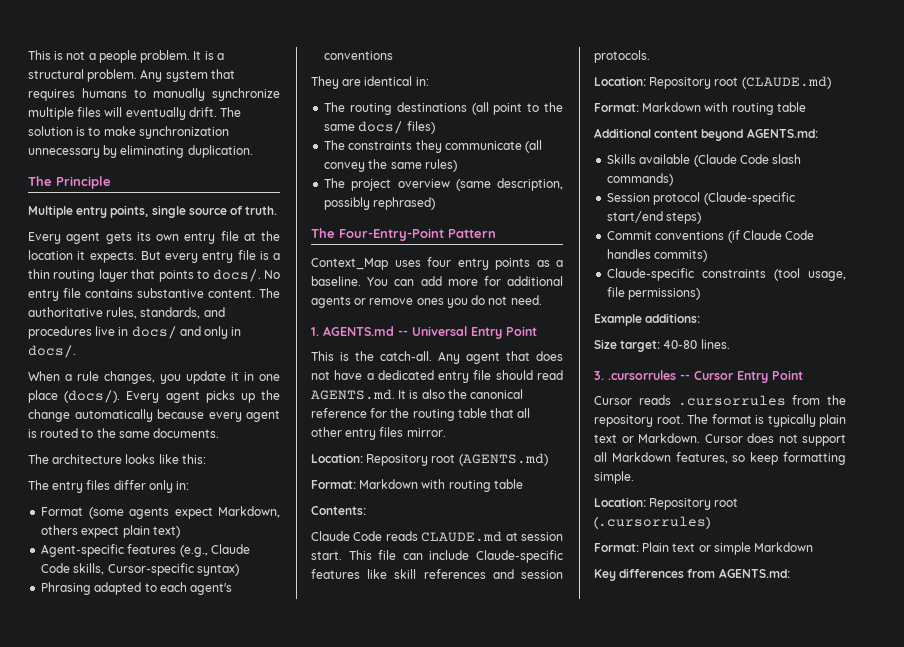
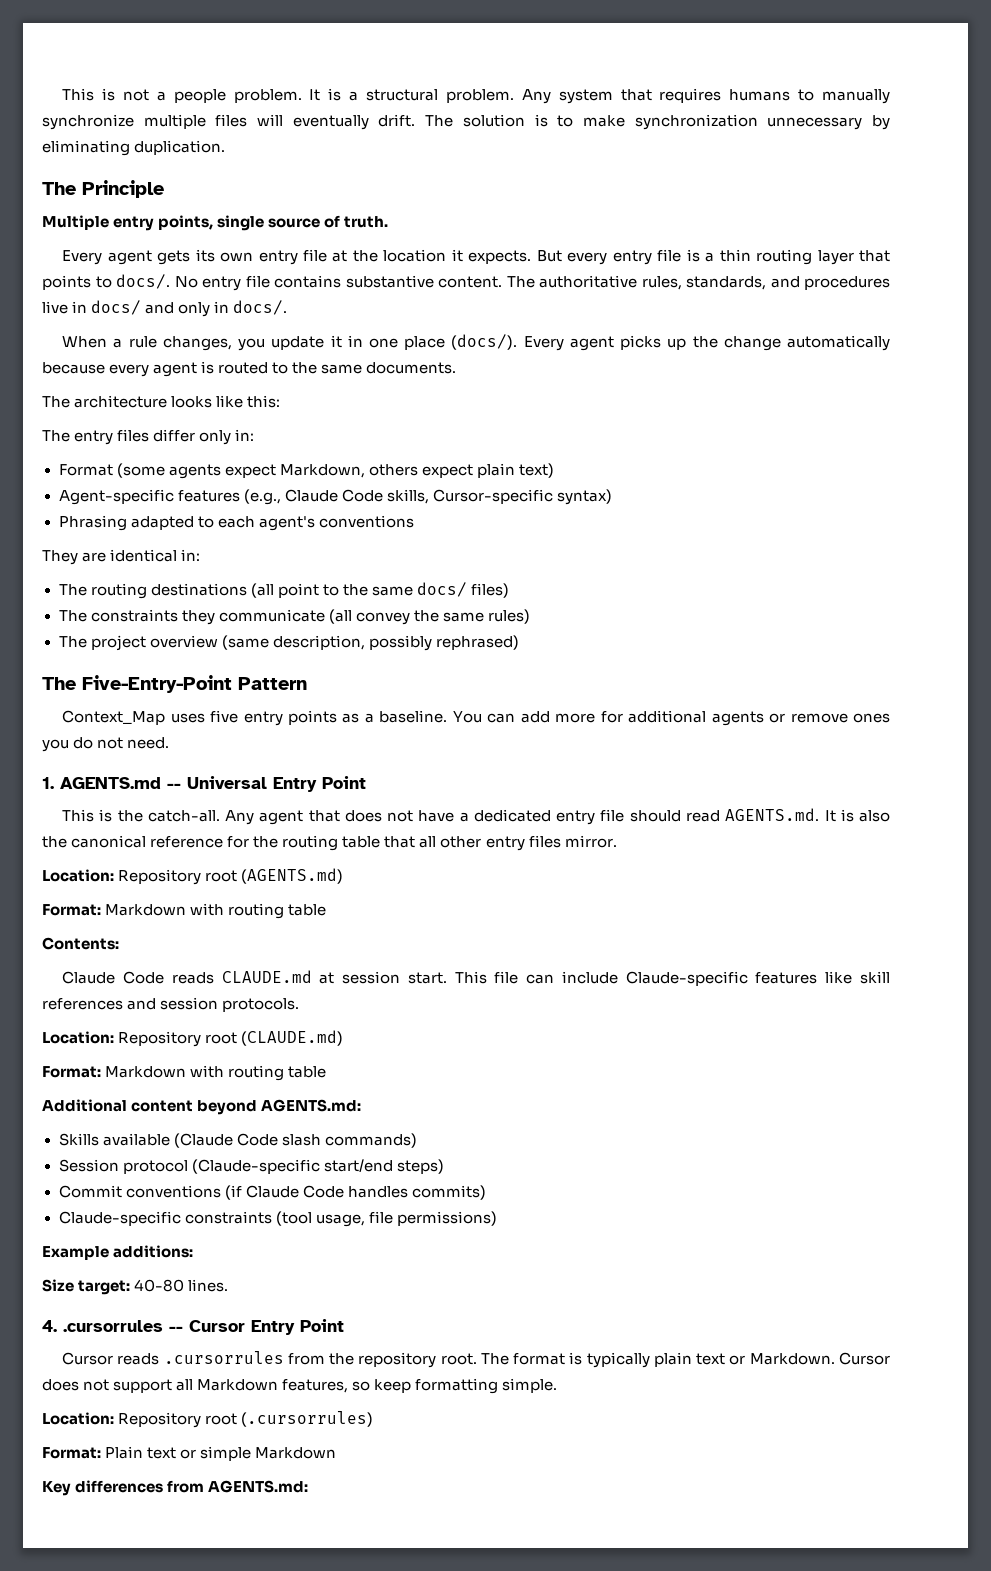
- The Four-Entry-Point Pattern
+ The Five-Entry-Point Pattern
- Context_Map uses four entry points as a baseline.
+ Context_Map uses five entry points as a baseline.
- 3. .cursorrules -- Cursor Entry Point
+ 4. .cursorrules -- Cursor Entry Point

